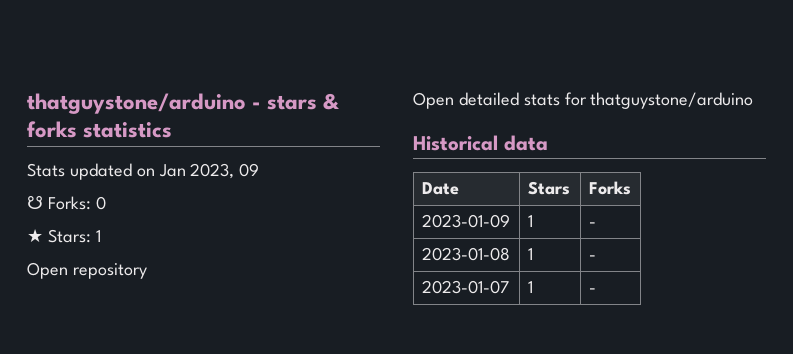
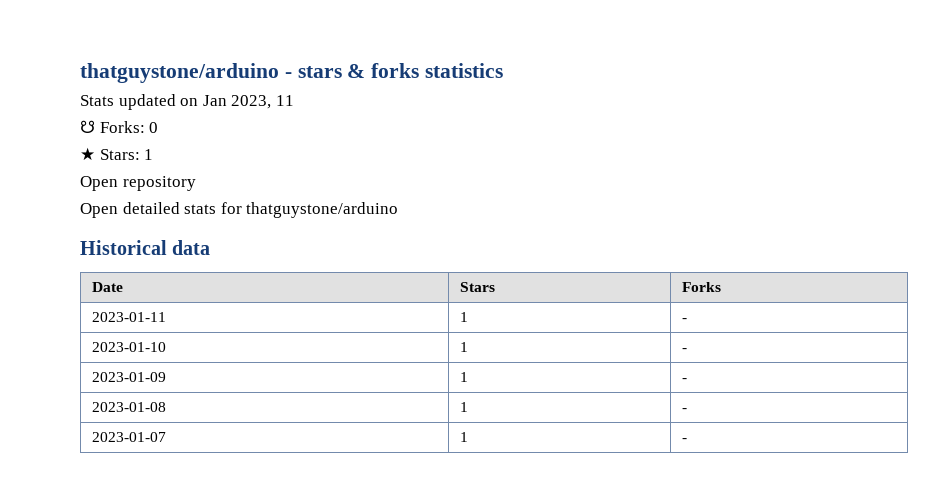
- Stats updated on Jan 2023, 09
+ Stats updated on Jan 2023, 11
+ 2023-01-11 | 1 | -
+ 2023-01-10 | 1 | -

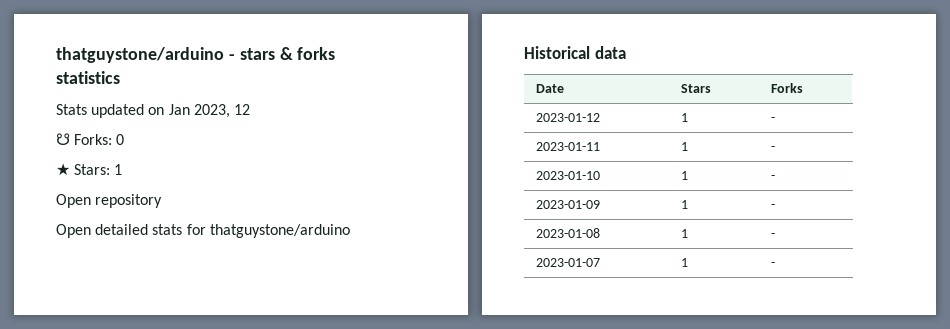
- Stats updated on Jan 2023, 11
+ Stats updated on Jan 2023, 12
+ 2023-01-12 | 1 | -

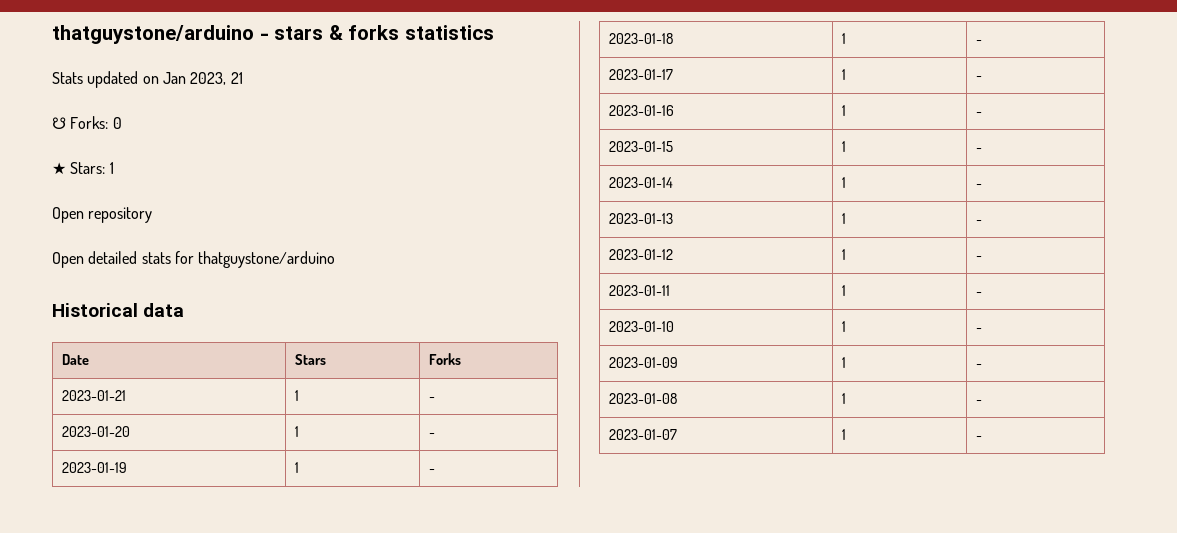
- Stats updated on Jan 2023, 12
+ Stats updated on Jan 2023, 21
+ 2023-01-21 | 1 | -
+ 2023-01-20 | 1 | -
+ 2023-01-19 | 1 | -
+ 2023-01-18 | 1 | -
+ 2023-01-17 | 1 | -
+ 2023-01-16 | 1 | -
+ 2023-01-15 | 1 | -
+ 2023-01-14 | 1 | -
+ 2023-01-13 | 1 | -

